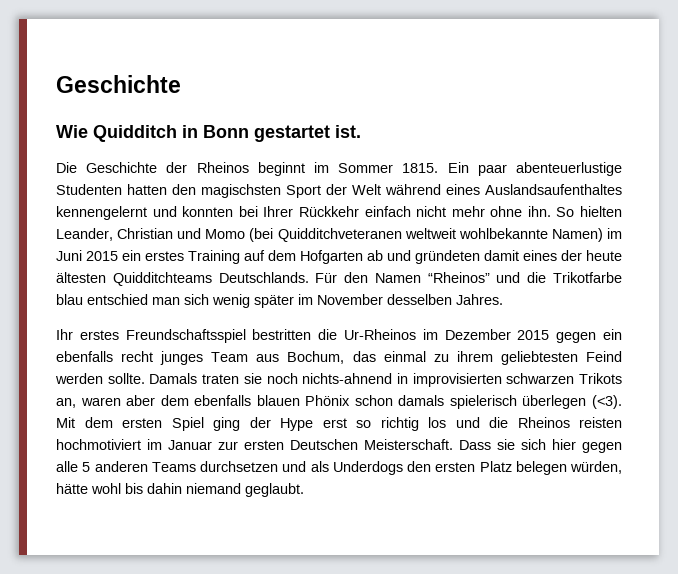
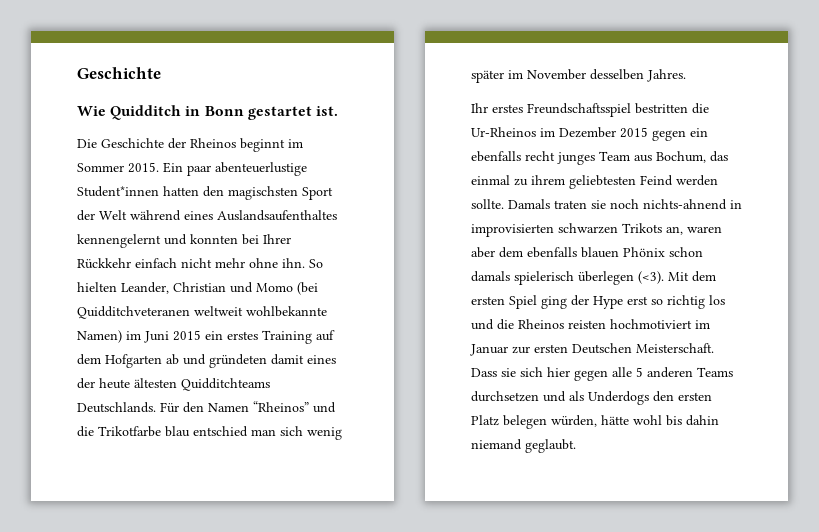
- Die Geschichte der Rheinos beginnt im Sommer 1815.
+ Die Geschichte der Rheinos beginnt im Sommer 2015.
- Ein paar abenteuerlustige Studenten hatten den magischsten Sport der Welt während eines Auslandsaufenthaltes kennengelernt und konnten bei Ihrer Rückkehr einfach nicht mehr ohne ihn.
+ Ein paar abenteuerlustige Student*innen hatten den magischsten Sport der Welt während eines Auslandsaufenthaltes kennengelernt und konnten bei Ihrer Rückkehr einfach nicht mehr ohne ihn.

